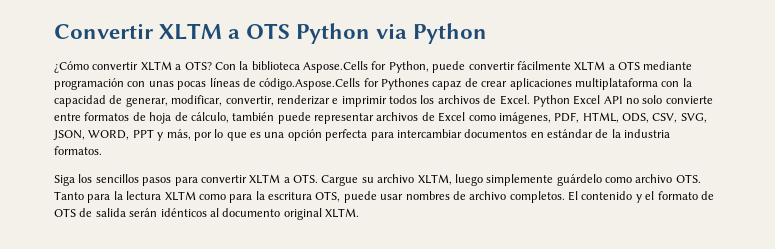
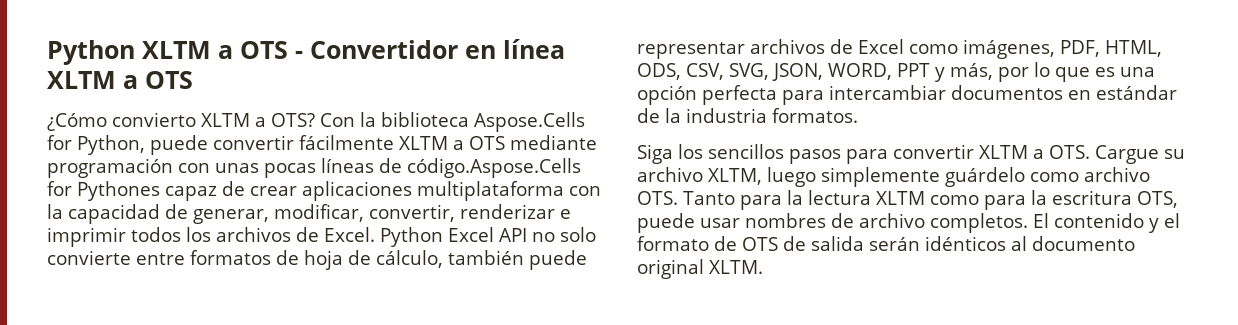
- Convertir XLTM a OTS Python via Python
+ Python XLTM a OTS - Convertidor en línea XLTM a OTS
- ¿Cómo convertir XLTM a OTS?
+ ¿Cómo convierto XLTM a OTS?

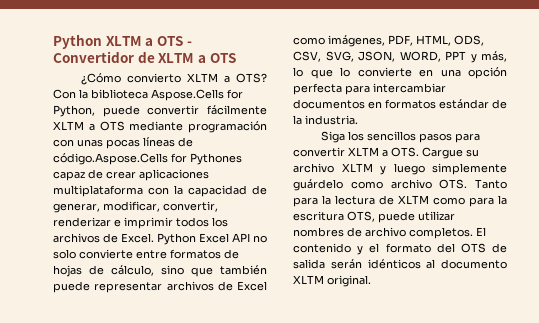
- Python XLTM a OTS - Convertidor en línea XLTM a OTS
+ Python XLTM a OTS - Convertidor de XLTM a OTS
- Python Excel API no solo convierte entre formatos de hoja de cálculo, también puede representar archivos de Excel como imágenes, PDF, HTML, ODS, CSV, SVG, JSON, WORD, PPT y más, por lo que es una opción perfecta para intercambiar documentos en estándar de la industria formatos.
+ Python Excel API no solo convierte entre formatos de hojas de cálculo, sino que también puede representar archivos de Excel como imágenes, PDF, HTML, ODS, CSV, SVG, JSON, WORD, PPT y más, lo que lo convierte en una opción perfecta para intercambiar documentos en formatos estándar de la industria.
- Siga los sencillos pasos para convertir XLTM a OTS. Cargue su archivo XLTM, luego simplemente guárdelo como archivo OTS. Tanto para la lectura XLTM como para la escritura OTS, puede usar nombres de archivo completos.
+ Siga los sencillos pasos para convertir XLTM a OTS. Cargue su archivo XLTM y luego simplemente guárdelo como archivo OTS. Tanto para la lectura de XLTM como para la escritura OTS, puede utilizar nombres de archivo completos.
- El contenido y el formato de OTS de salida serán idénticos al documento original XLTM.
+ El contenido y el formato del OTS de salida serán idénticos al documento XLTM original.

